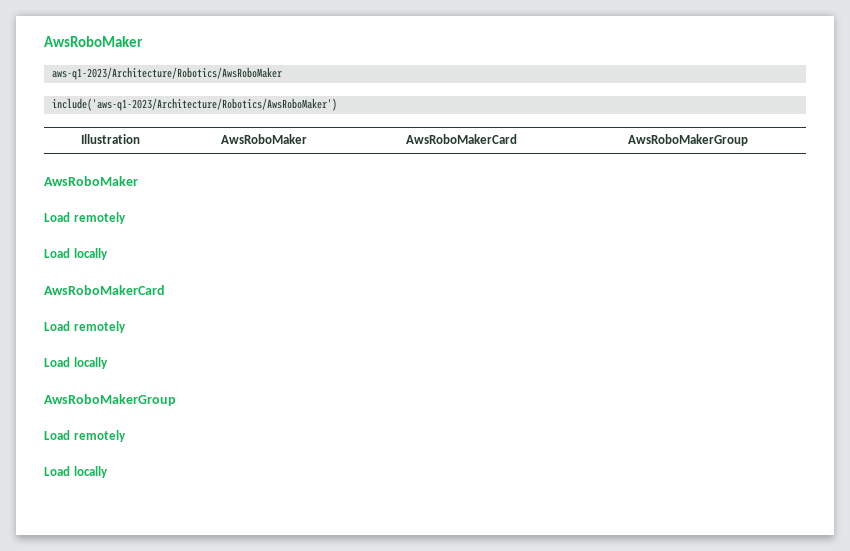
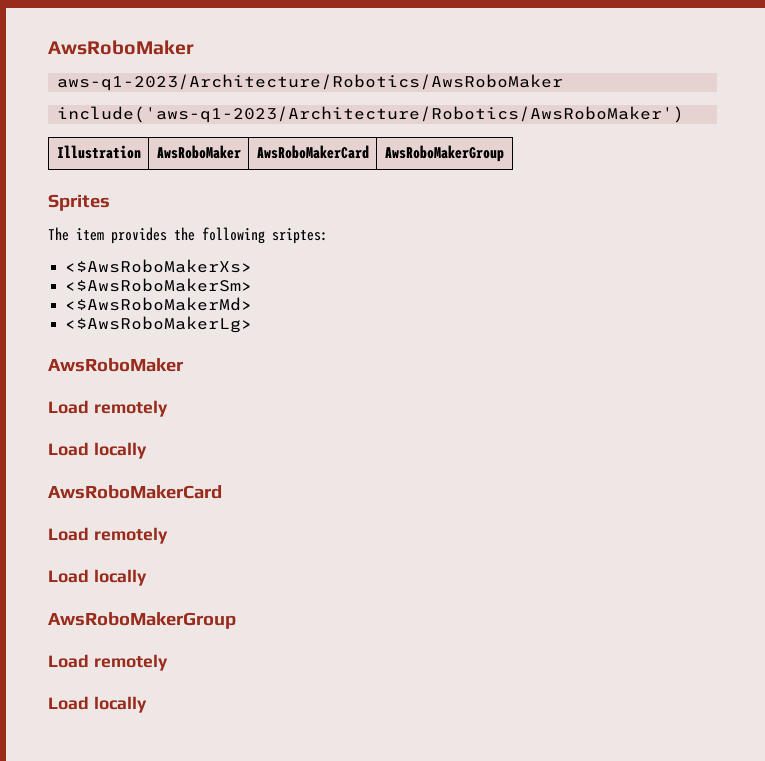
+ Sprites
+ The item provides the following sriptes:
+ <$AwsRoboMakerXs>
+ <$AwsRoboMakerSm>
+ <$AwsRoboMakerMd>
+ <$AwsRoboMakerLg>

